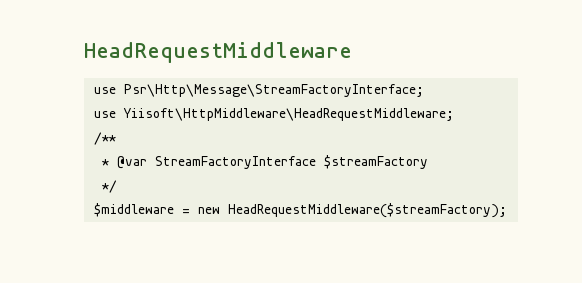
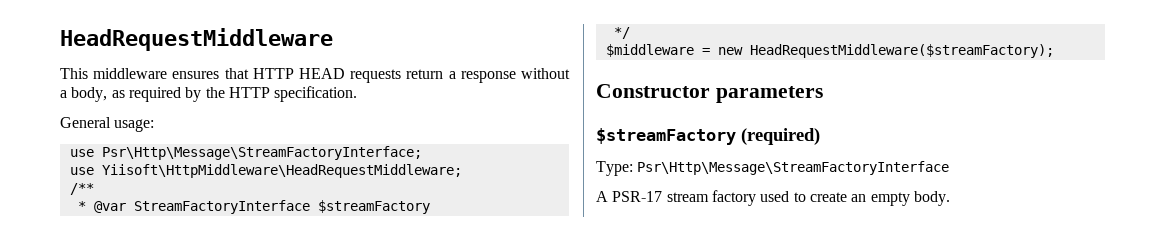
+ This middleware ensures that HTTP HEAD requests return a response without a body, as required by the HTTP specification.
+ General usage:
+ Constructor parameters
+ $streamFactory (required)
+ Type: Psr\Http\Message\StreamFactoryInterface
+ A PSR-17 stream factory used to create an empty body.

